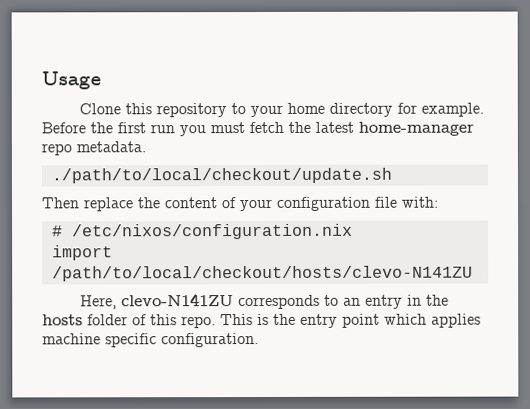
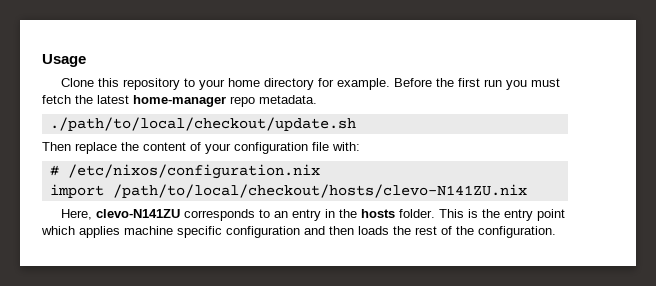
- import /path/to/local/checkout/hosts/clevo-N141ZU
+ import /path/to/local/checkout/hosts/clevo-N141ZU.nix
- Here, clevo-N141ZU corresponds to an entry in the hosts folder of this repo.
+ Here, clevo-N141ZU corresponds to an entry in the hosts folder.
- This is the entry point which applies machine specific configuration.
+ This is the entry point which applies machine specific configuration and then loads the rest of the configuration.

